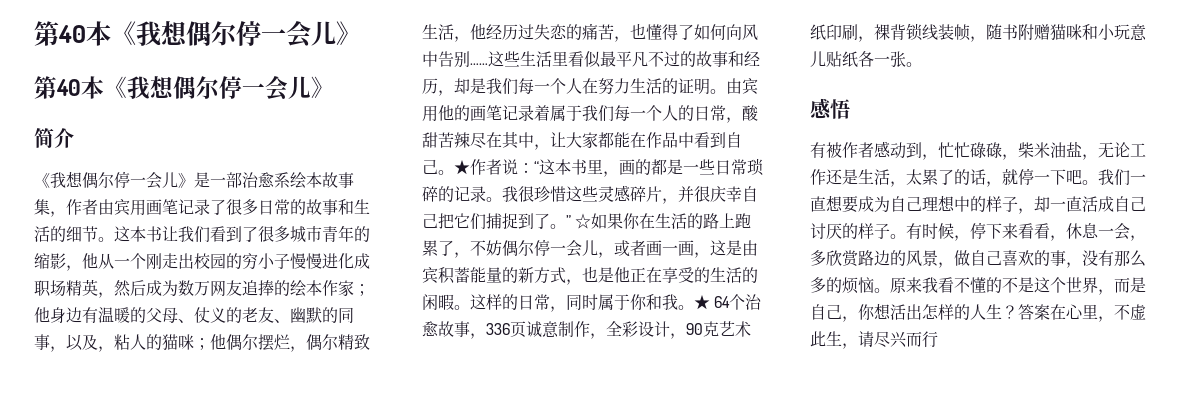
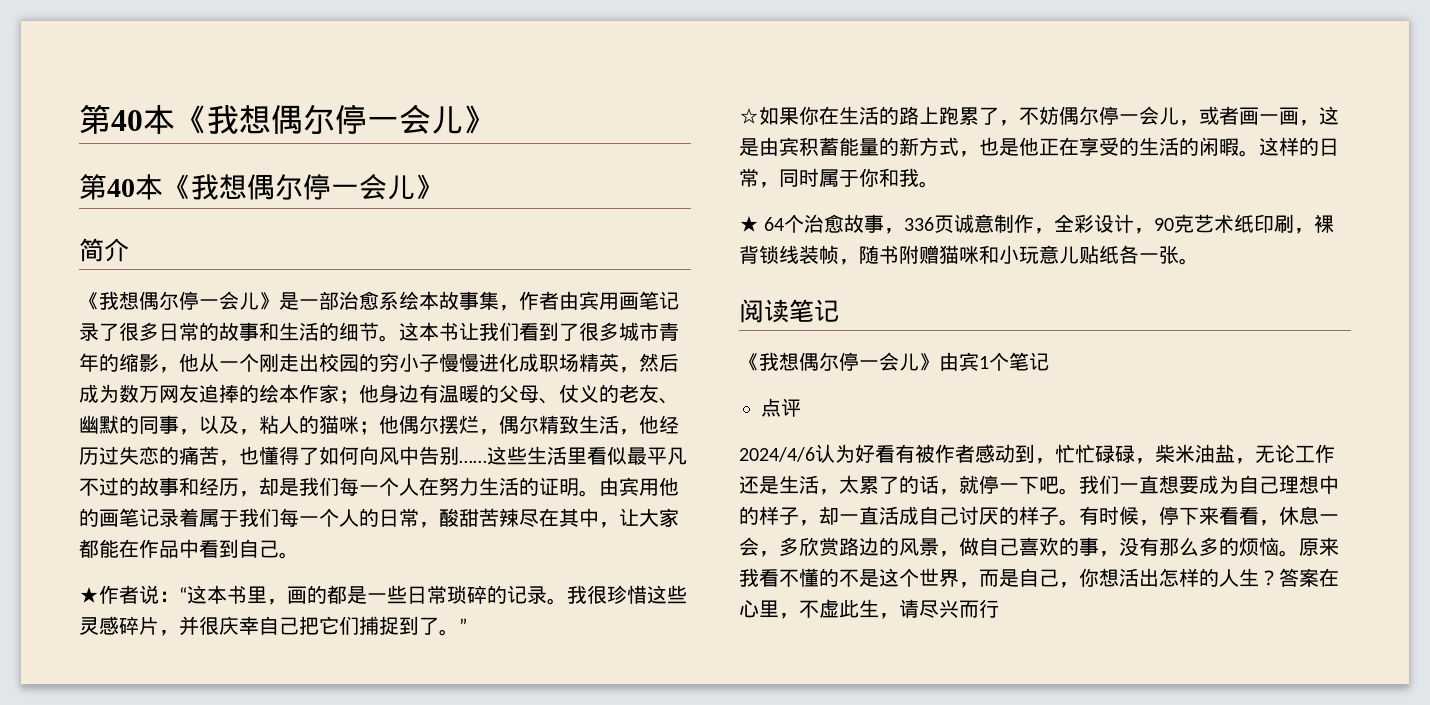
- 由宾用他的画笔记录着属于我们每一个人的日常，酸甜苦辣尽在其中，让大家都能在作品中看到自己。★作者说：“这本书里，画的都是一些日常琐碎的记录。
+ 由宾用他的画笔记录着属于我们每一个人的日常，酸甜苦辣尽在其中，让大家都能在作品中看到自己。
+ ★作者说：“这本书里，画的都是一些日常琐碎的记录。
- 我很珍惜这些灵感碎片，并很庆幸自己把它们捕捉到了。” ☆如果你在生活的路上跑累了，不妨偶尔停一会儿，或者画一画，这是由宾积蓄能量的新方式，也是他正在享受的生活的闲暇。
+ 我很珍惜这些灵感碎片，并很庆幸自己把它们捕捉到了。”
+ ☆如果你在生活的路上跑累了，不妨偶尔停一会儿，或者画一画，这是由宾积蓄能量的新方式，也是他正在享受的生活的闲暇。
- 这样的日常，同时属于你和我。★ 64个治愈故事，336页诚意制作，全彩设计，90克艺术纸印刷，裸背锁线装帧，随书附赠猫咪和小玩意儿贴纸各一张。
+ 这样的日常，同时属于你和我。
+ ★ 64个治愈故事，336页诚意制作，全彩设计，90克艺术纸印刷，裸背锁线装帧，随书附赠猫咪和小玩意儿贴纸各一张。
- 感悟
- 有被作者感动到，忙忙碌碌，柴米油盐，无论工作还是生活，太累了的话，就停一下吧。
+ 阅读笔记
+ 《我想偶尔停一会儿》由宾1个笔记
+ 点评
+ 2024/4/6认为好看有被作者感动到，忙忙碌碌，柴米油盐，无论工作还是生活，太累了的话，就停一下吧。

